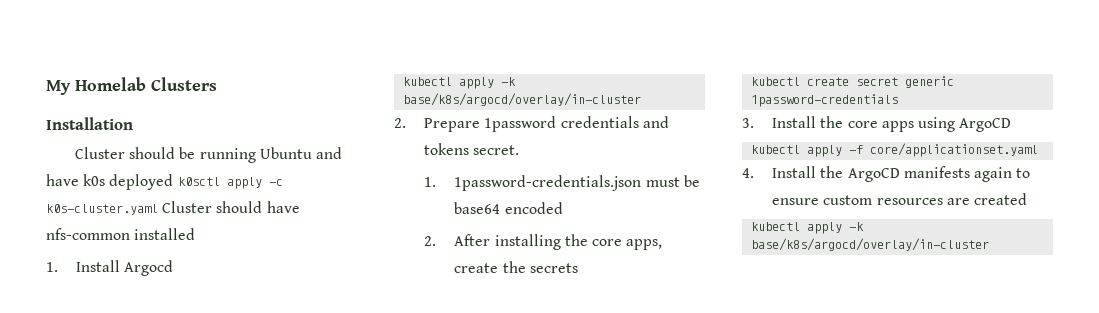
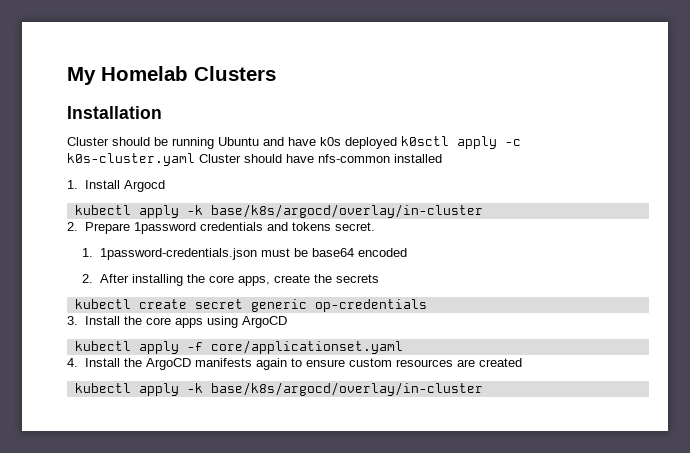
- kubectl create secret generic 1password-credentials
+ kubectl create secret generic op-credentials

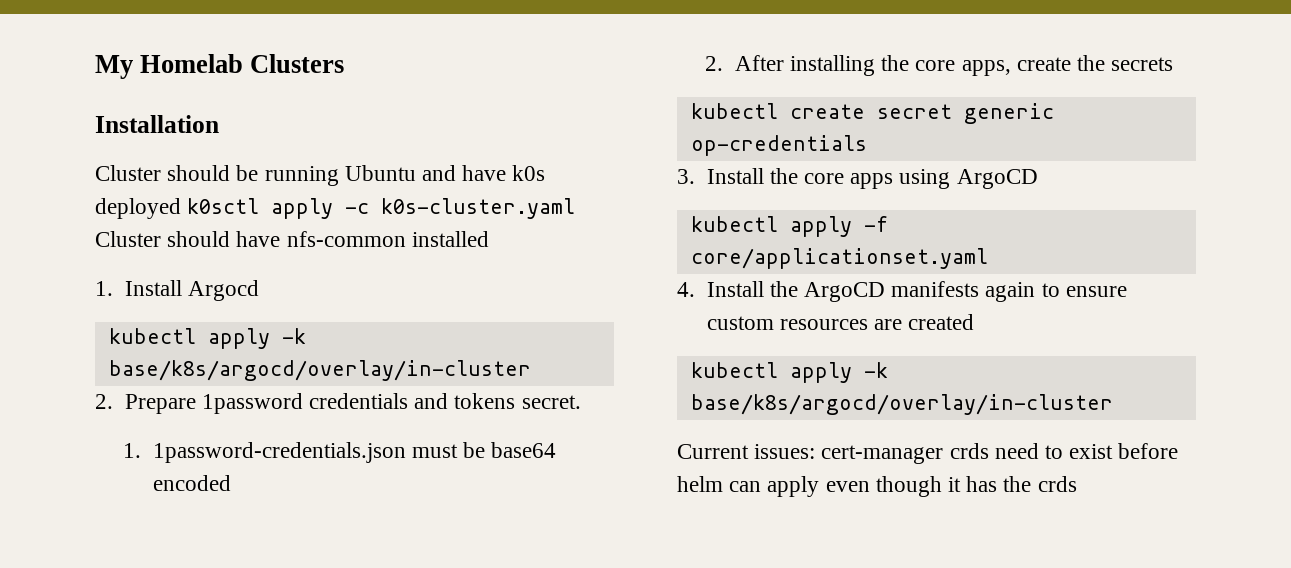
+ Current issues: cert-manager crds need to exist before helm can apply even though it has the crds

